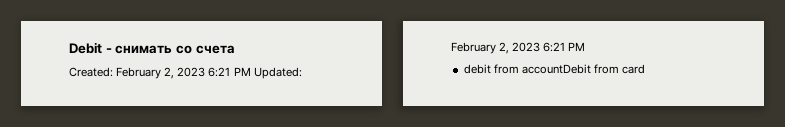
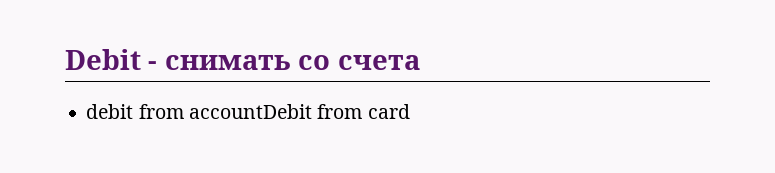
- Created: February 2, 2023 6:21 PM Updated: February 2, 2023 6:21 PM

